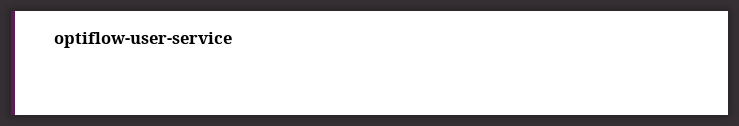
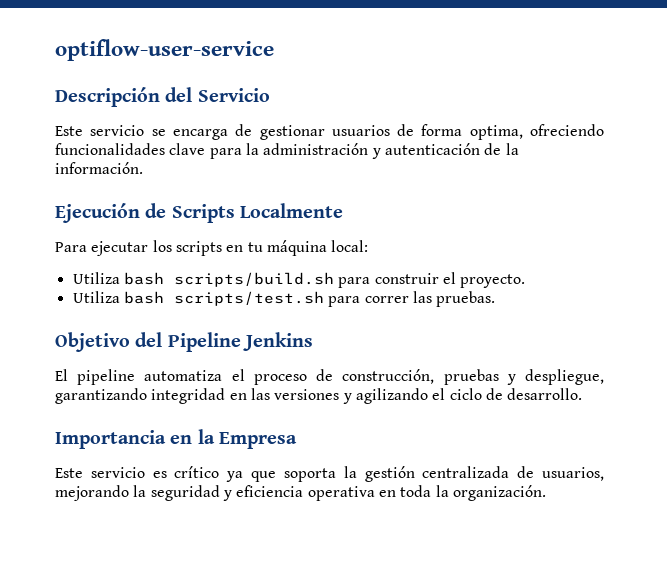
+ Descripción del Servicio
+ Este servicio se encarga de gestionar usuarios de forma optima, ofreciendo funcionalidades clave para la administración y autenticación de la información.
+ Ejecución de Scripts Localmente
+ Para ejecutar los scripts en tu máquina local:
+ Utiliza bash scripts/build.sh para construir el proyecto.
+ Utiliza bash scripts/test.sh para correr las pruebas.
+ Objetivo del Pipeline Jenkins
+ El pipeline automatiza el proceso de construcción, pruebas y despliegue, garantizando integridad en las versiones y agilizando el ciclo de desarrollo.
+ Importancia en la Empresa
+ Este servicio es crítico ya que soporta la gestión centralizada de usuarios, mejorando la seguridad y eficiencia operativa en toda la organización.

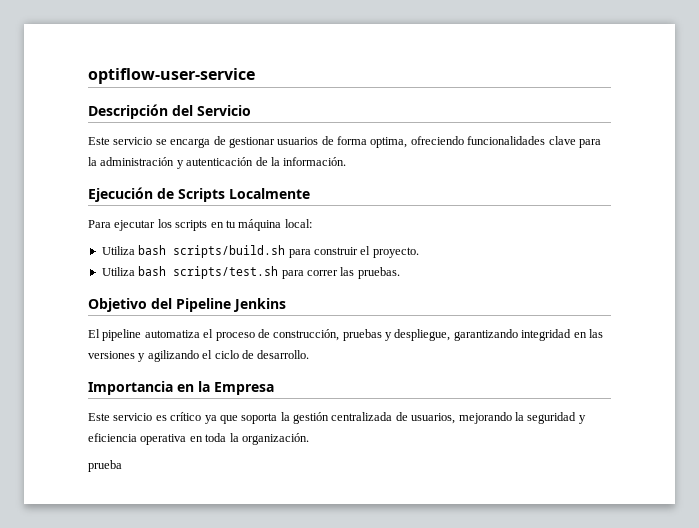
+ prueba

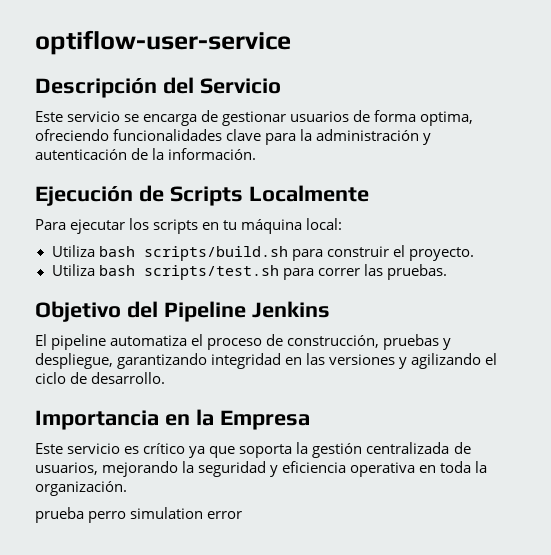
- prueba
+ prueba perro simulation error

